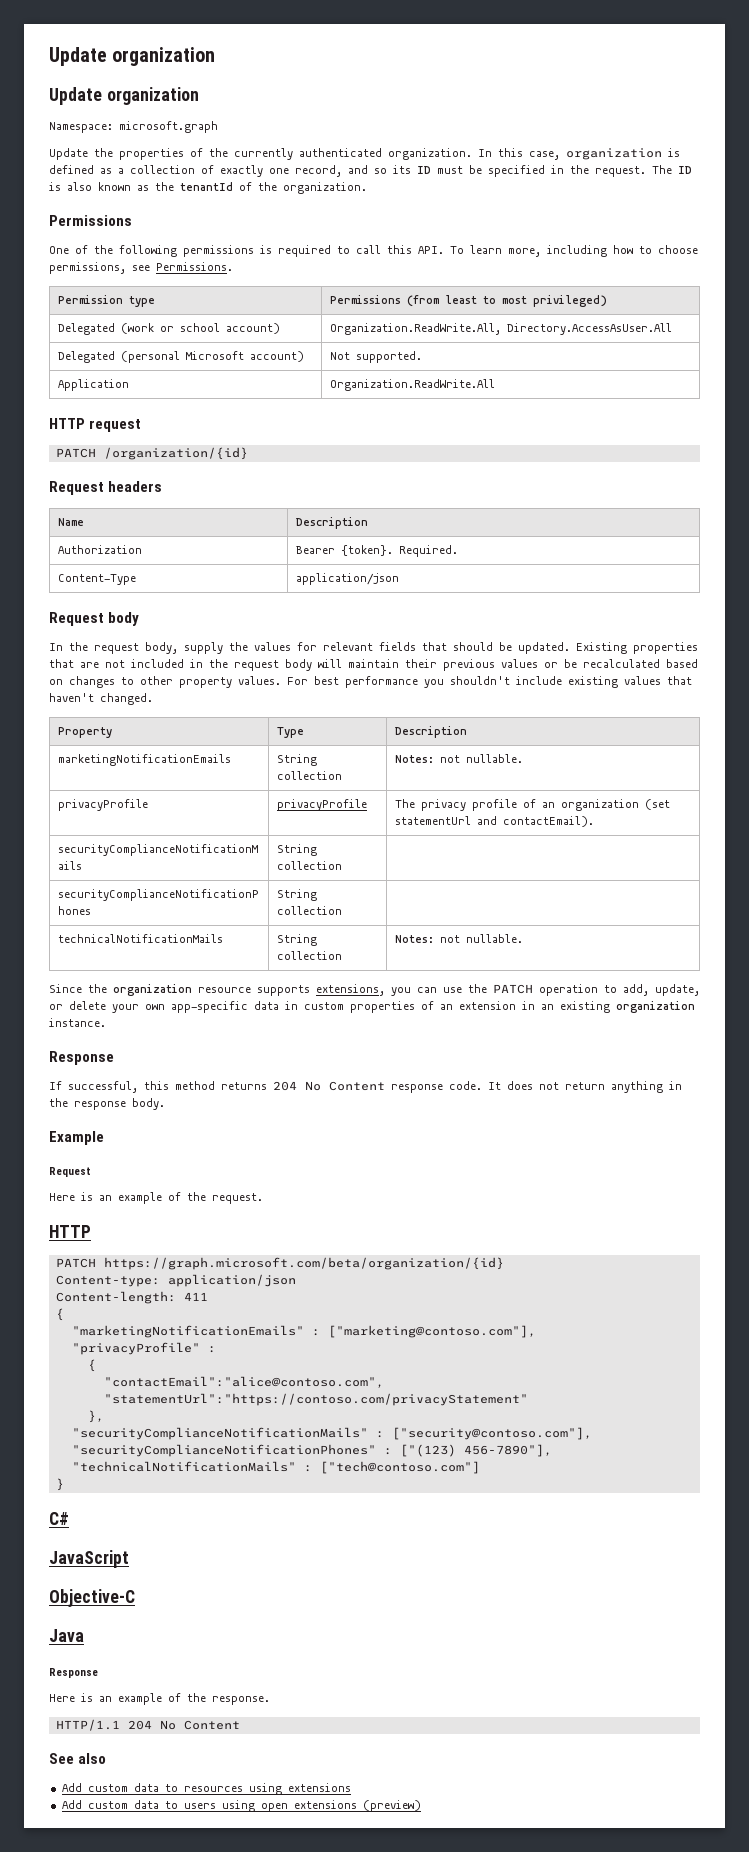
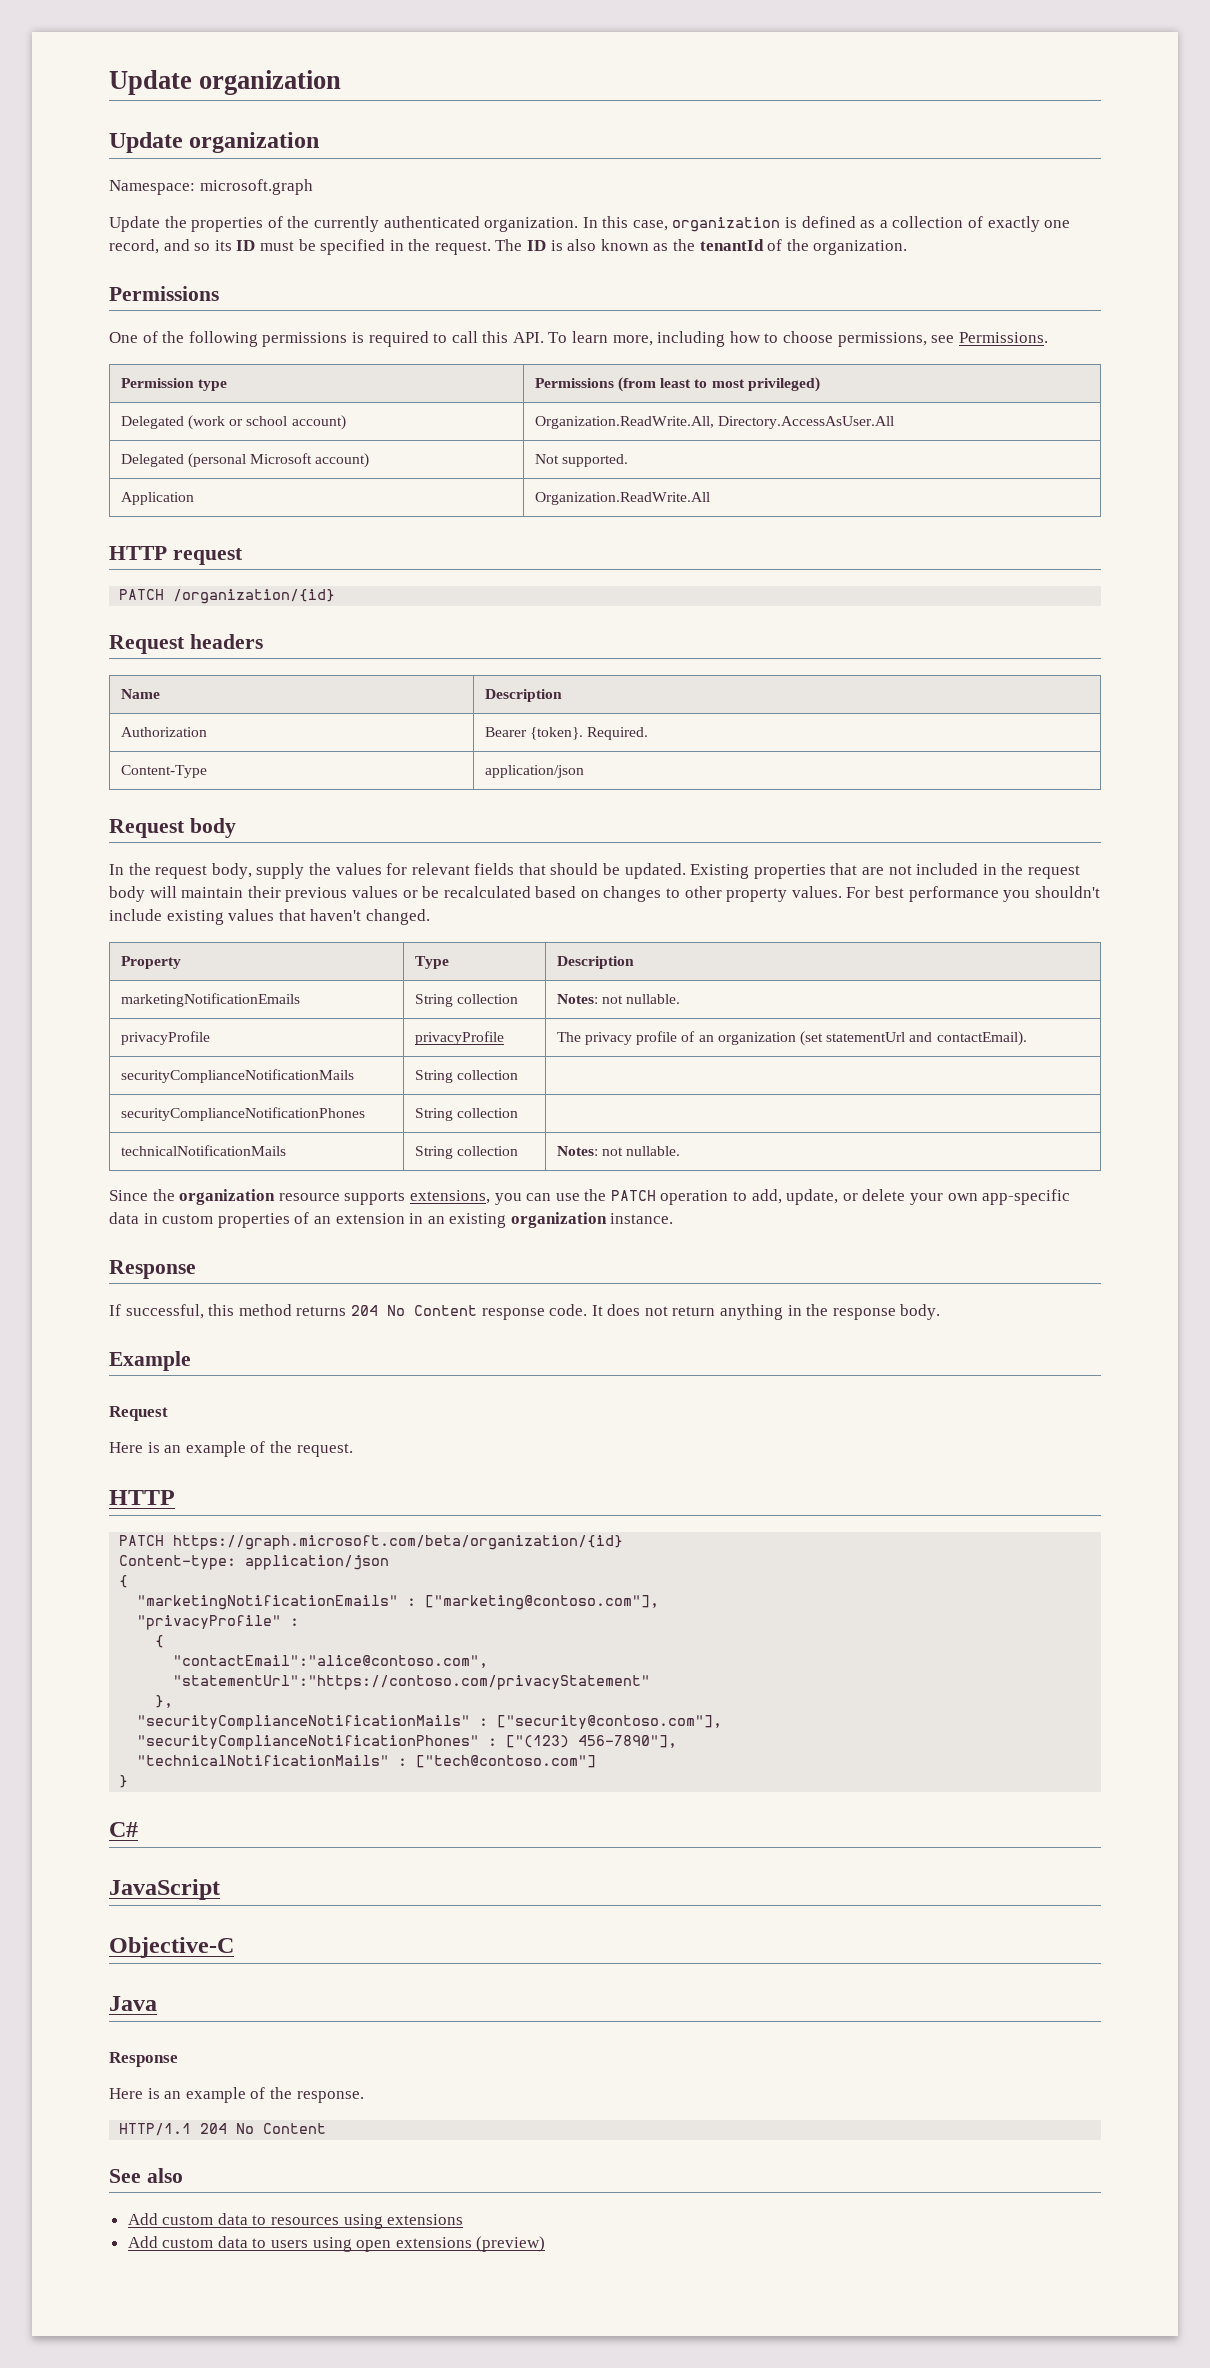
- Content-length: 411

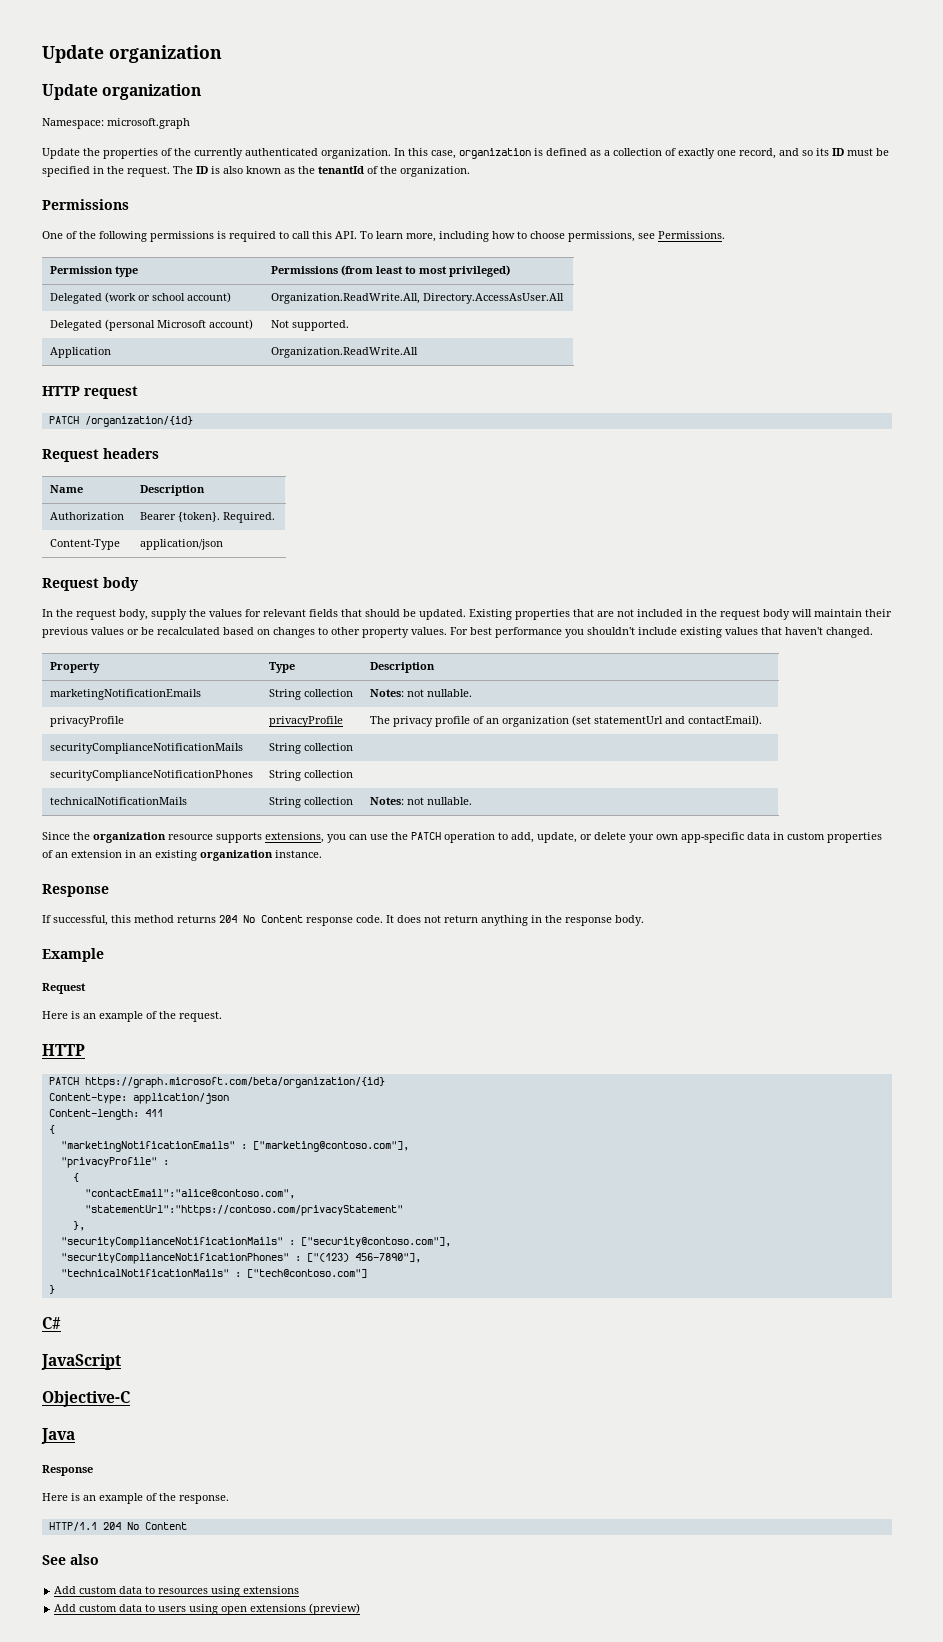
+ Content-length: 411

